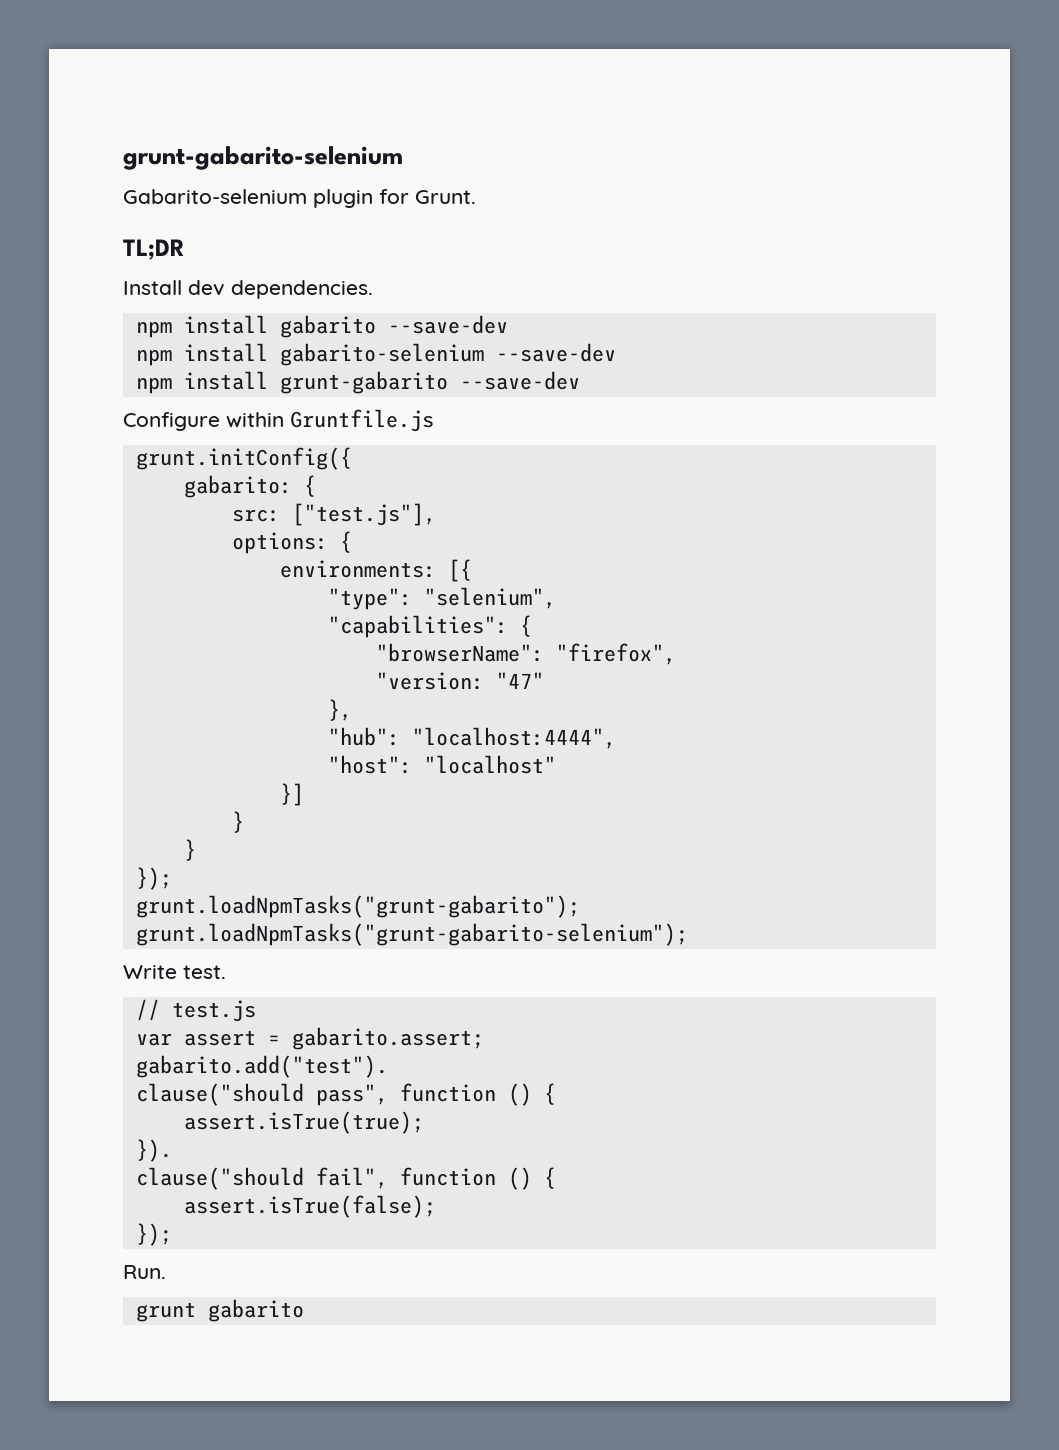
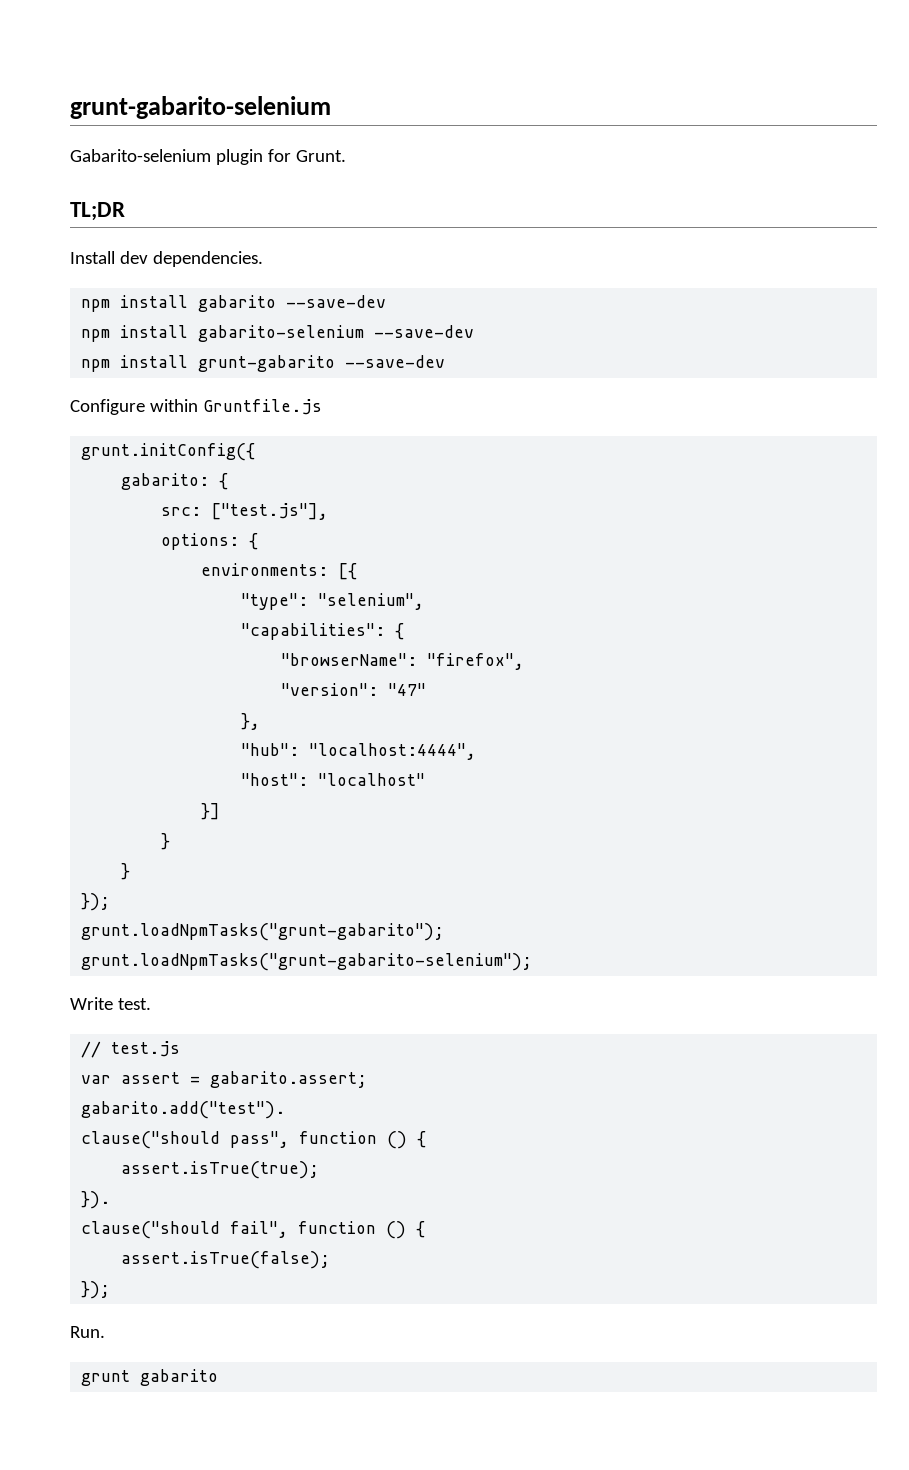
- "version: "47"
+ "version": "47"

